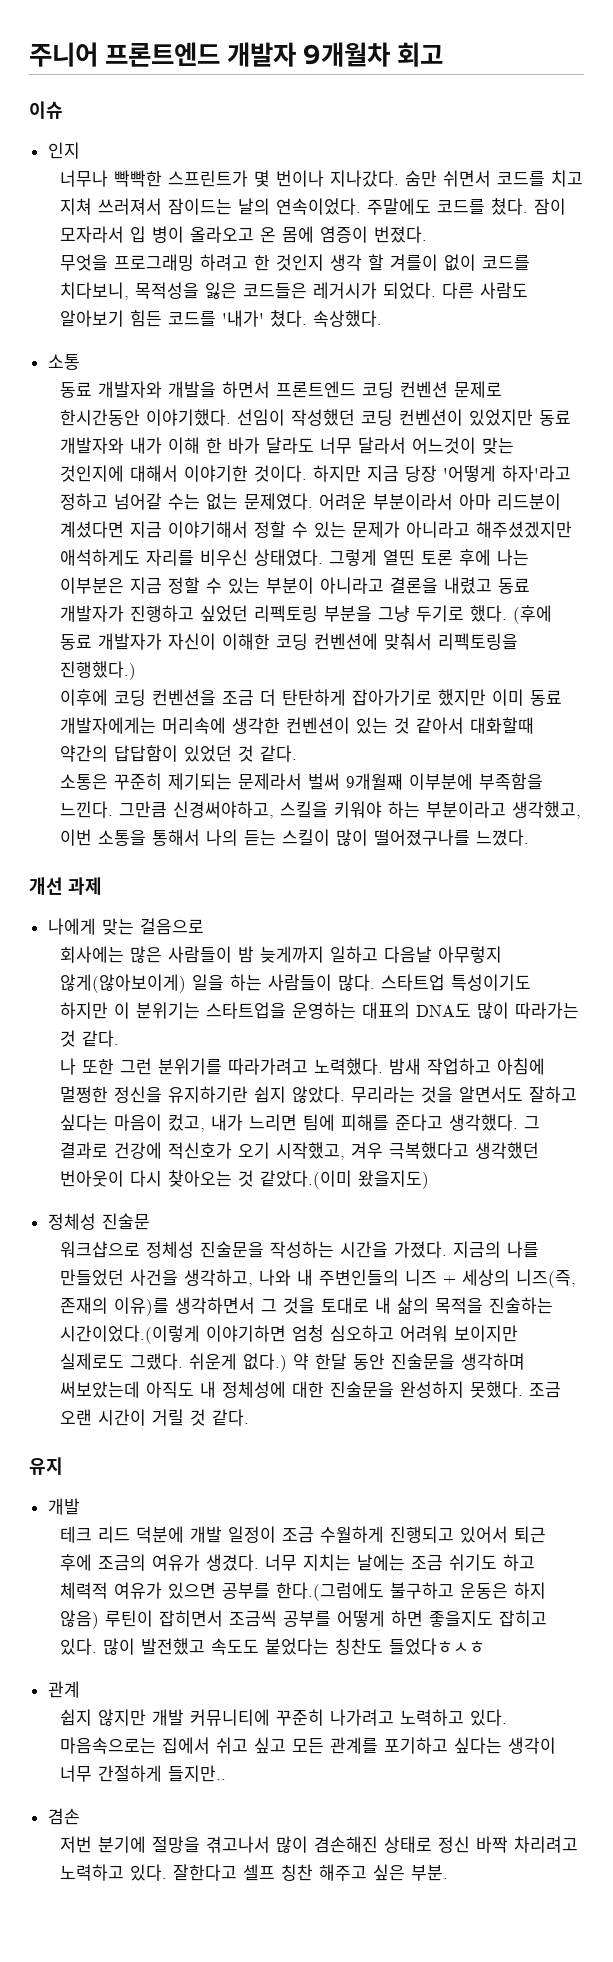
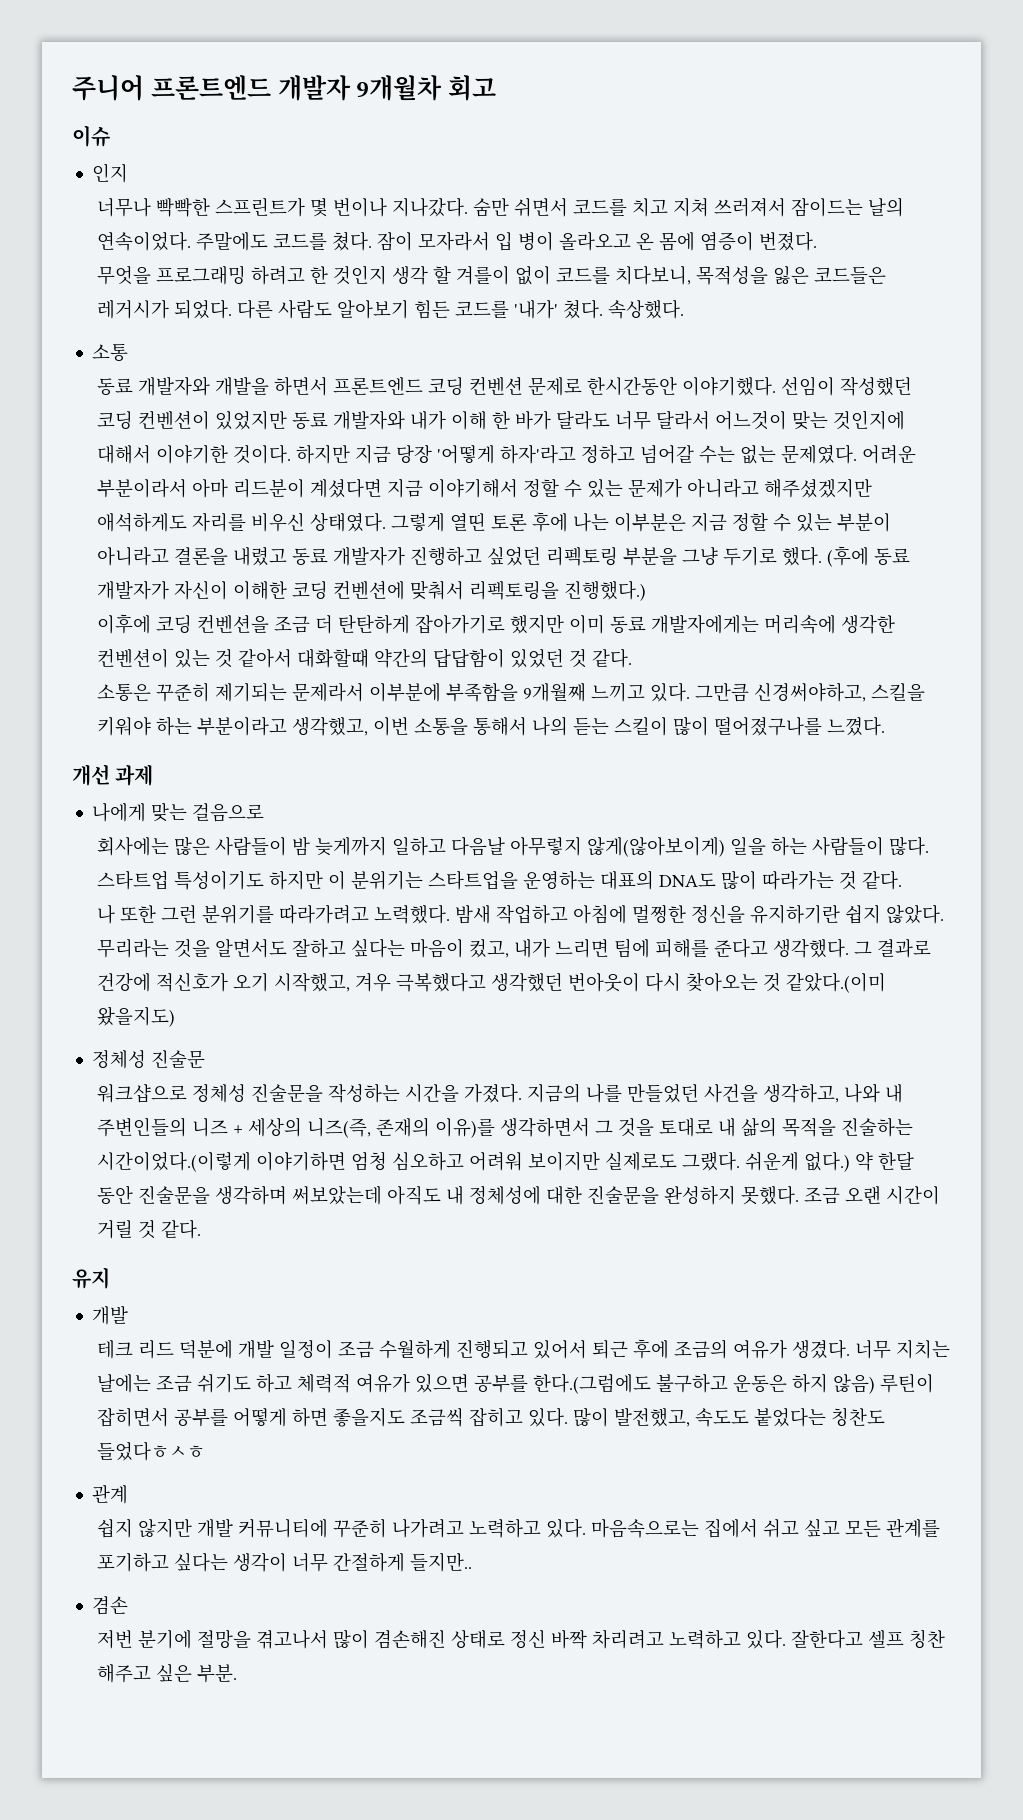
- 소통은 꾸준히 제기되는 문제라서 벌써 9개월째 이부분에 부족함을 느낀다.
+ 소통은 꾸준히 제기되는 문제라서 이부분에 부족함을 9개월째 느끼고 있다.
- 너무 지치는 날에는 조금 쉬기도 하고 체력적 여유가 있으면 공부를 한다.(그럼에도 불구하고 운동은 하지 않음) 루틴이 잡히면서 조금씩 공부를 어떻게 하면 좋을지도 잡히고 있다.
+ 너무 지치는 날에는 조금 쉬기도 하고 체력적 여유가 있으면 공부를 한다.(그럼에도 불구하고 운동은 하지 않음) 루틴이 잡히면서 공부를 어떻게 하면 좋을지도 조금씩 잡히고 있다.
- 많이 발전했고 속도도 붙었다는 칭찬도 들었다ㅎㅅㅎ
+ 많이 발전했고, 속도도 붙었다는 칭찬도 들었다ㅎㅅㅎ

